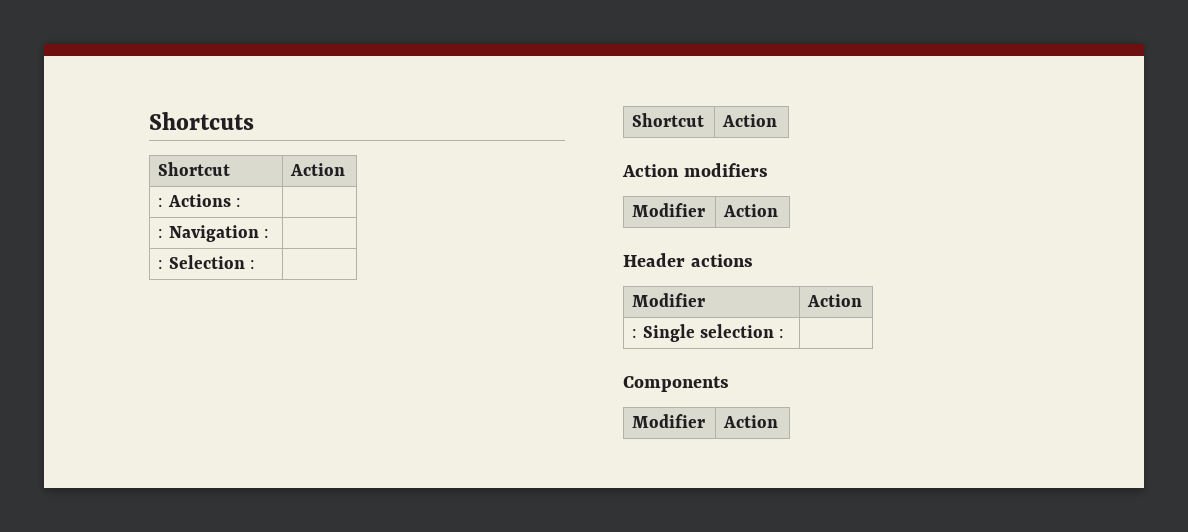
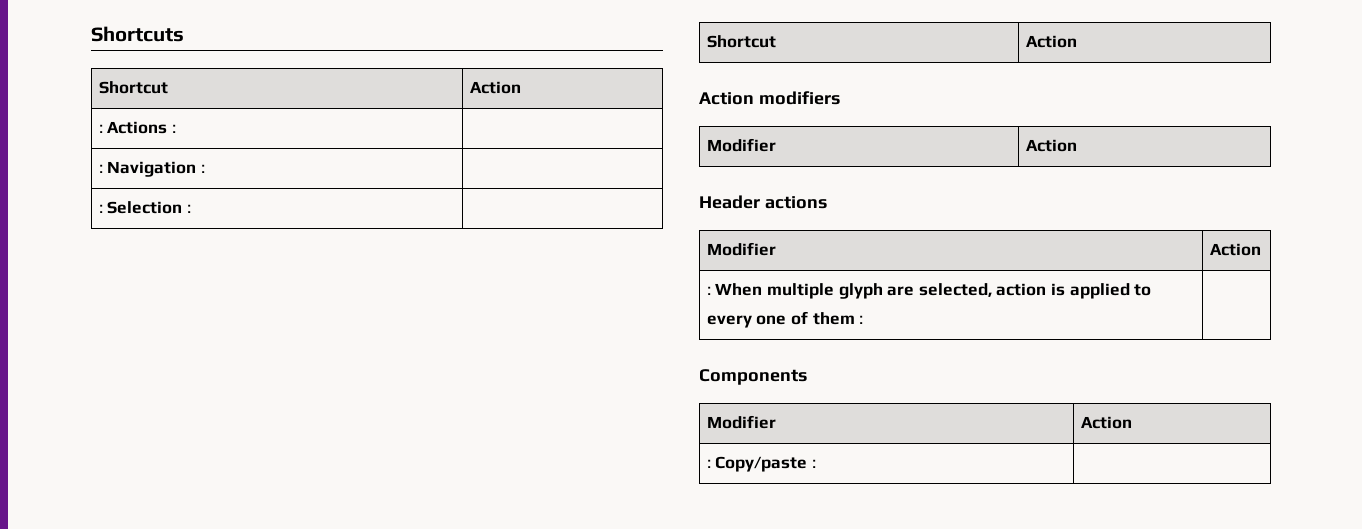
- : Single selection : |
+ : When multiple glyph are selected, action is applied to every one of them : |
+ : Copy/paste : |

